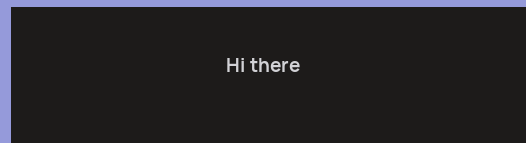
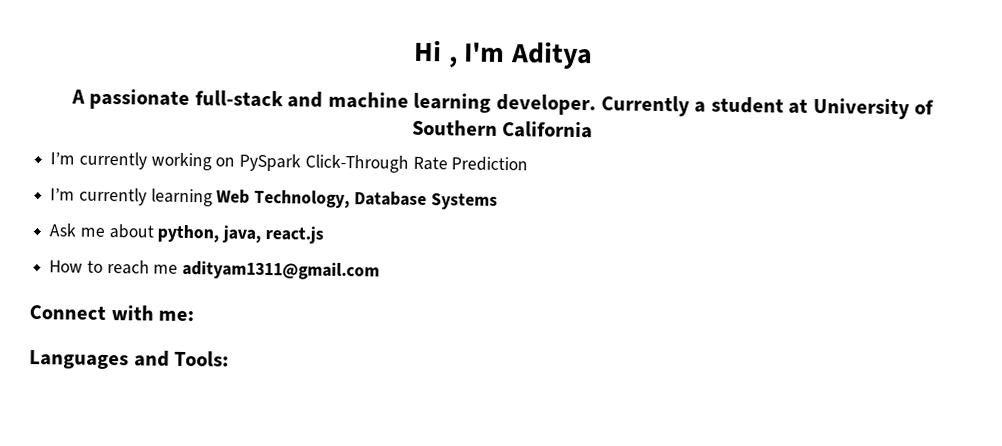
- Hi there
+ Hi , I'm Aditya
+ A passionate full-stack and machine learning developer. Currently a student at University of Southern California
+ I’m currently working on PySpark Click-Through Rate Prediction
+ I’m currently learning Web Technology, Database Systems
+ Ask me about python, java, react.js
+ How to reach me adityam1311@gmail.com
+ Connect with me:
+ Languages and Tools:

